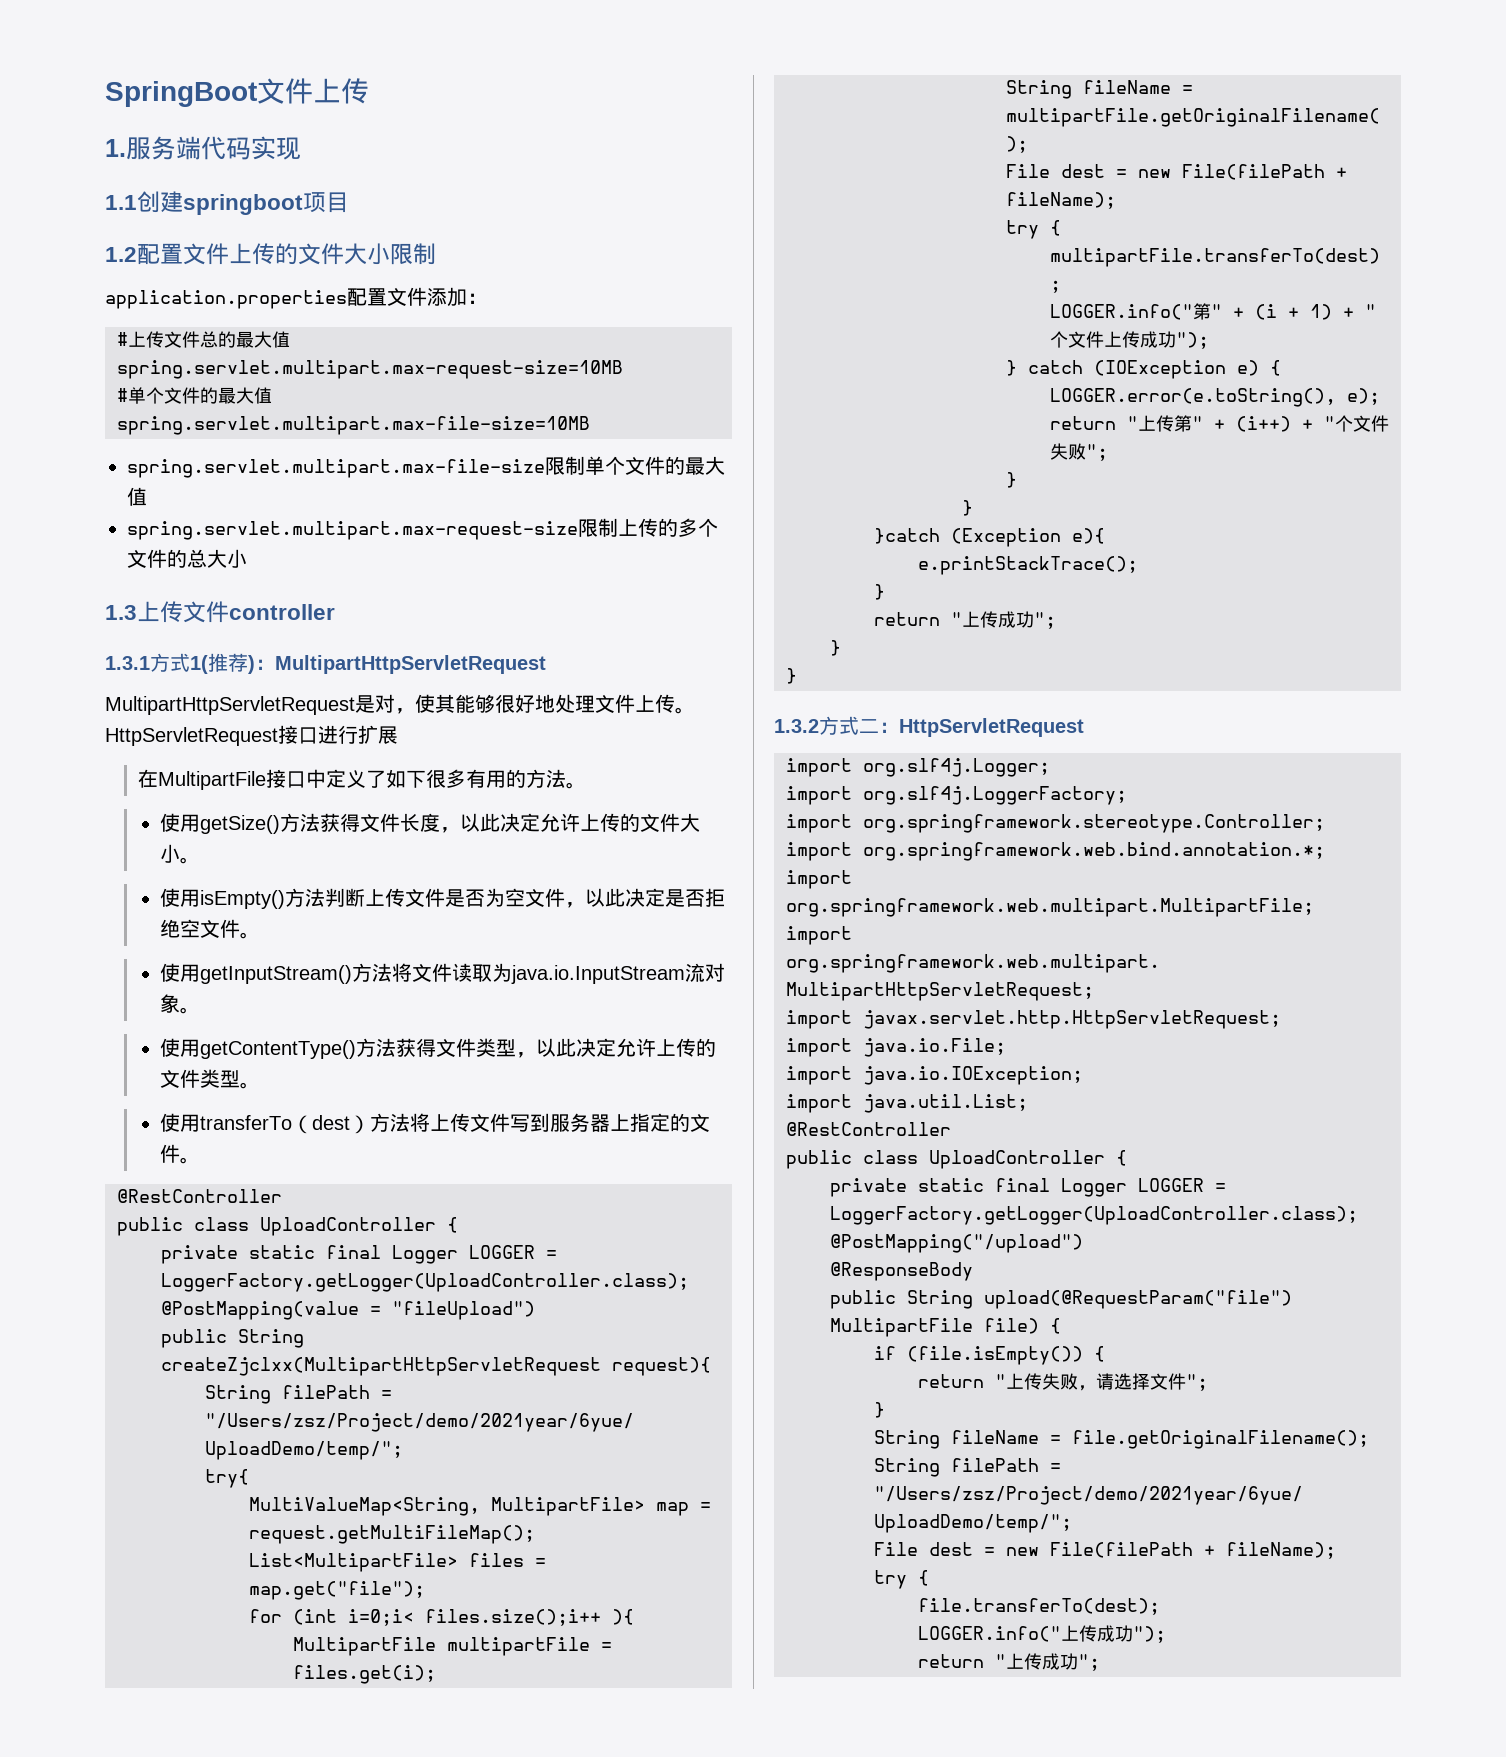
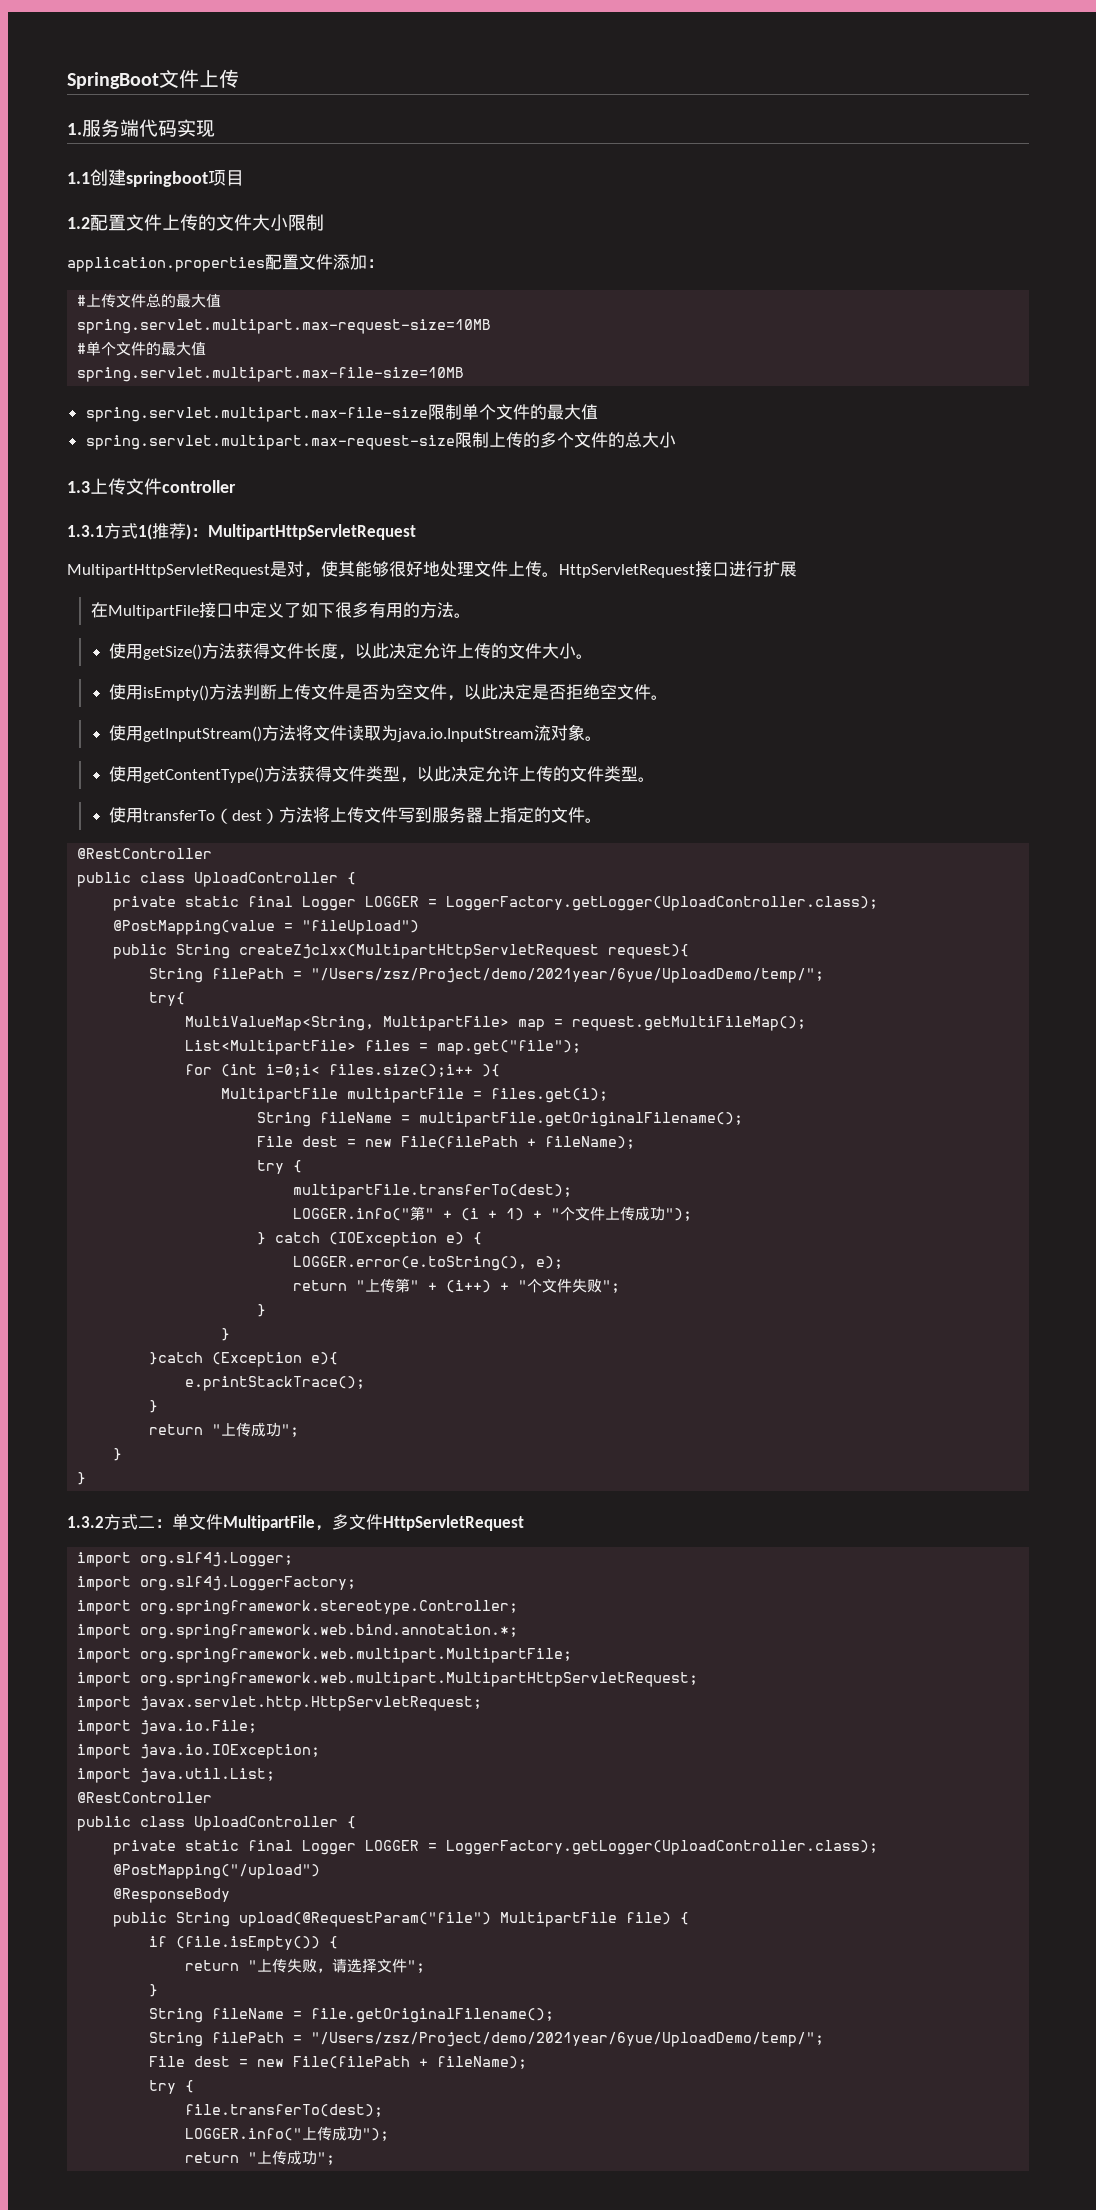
- 1.3.2方式二：HttpServletRequest
+ 1.3.2方式二：单文件MultipartFile，多文件HttpServletRequest

